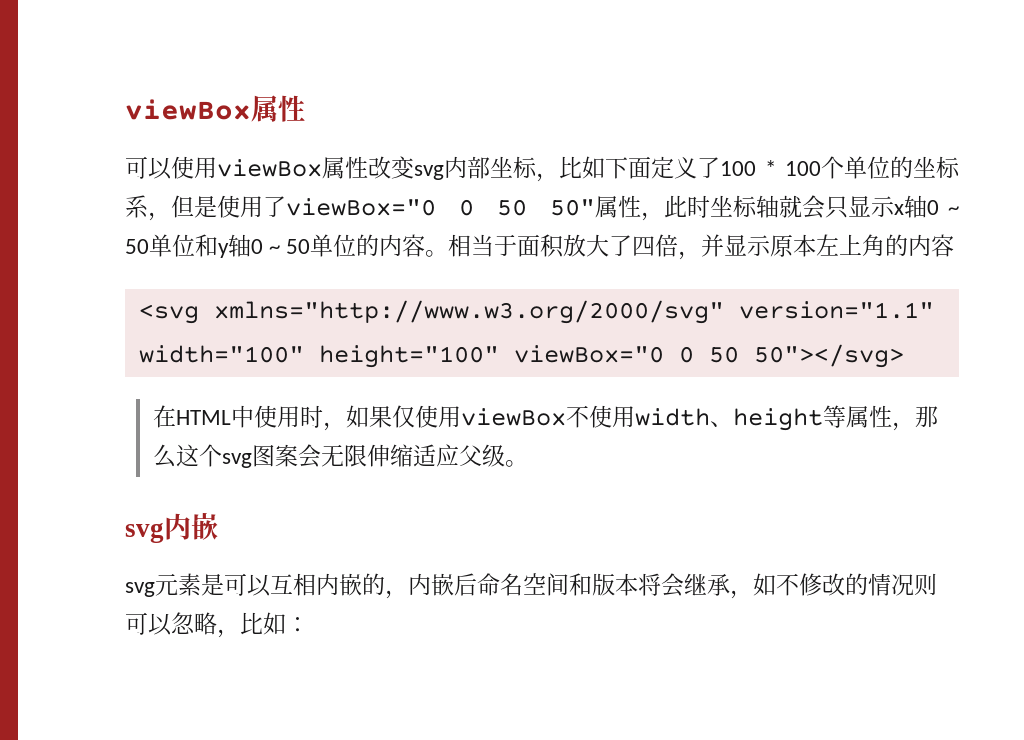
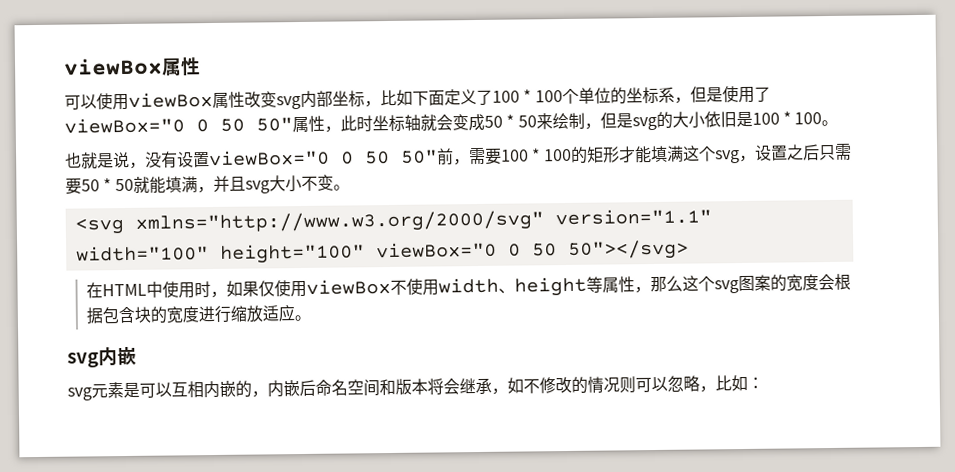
- 可以使用viewBox属性改变svg内部坐标，比如下面定义了100 * 100个单位的坐标系，但是使用了viewBox="0 0 50 50"属性，此时坐标轴就会只显示x轴0 ~ 50单位和y轴0 ~ 50单位的内容。相当于面积放大了四倍，并显示原本左上角的内容
+ 可以使用viewBox属性改变svg内部坐标，比如下面定义了100 * 100个单位的坐标系，但是使用了viewBox="0 0 50 50"属性，此时坐标轴就会变成50 * 50来绘制，但是svg的大小依旧是100 * 100。
+ 也就是说，没有设置viewBox="0 0 50 50"前，需要100 * 100的矩形才能填满这个svg，设置之后只需要50 * 50就能填满，并且svg大小不变。
- 在HTML中使用时，如果仅使用viewBox不使用width、height等属性，那么这个svg图案会无限伸缩适应父级。
+ 在HTML中使用时，如果仅使用viewBox不使用width、height等属性，那么这个svg图案的宽度会根据包含块的宽度进行缩放适应。

